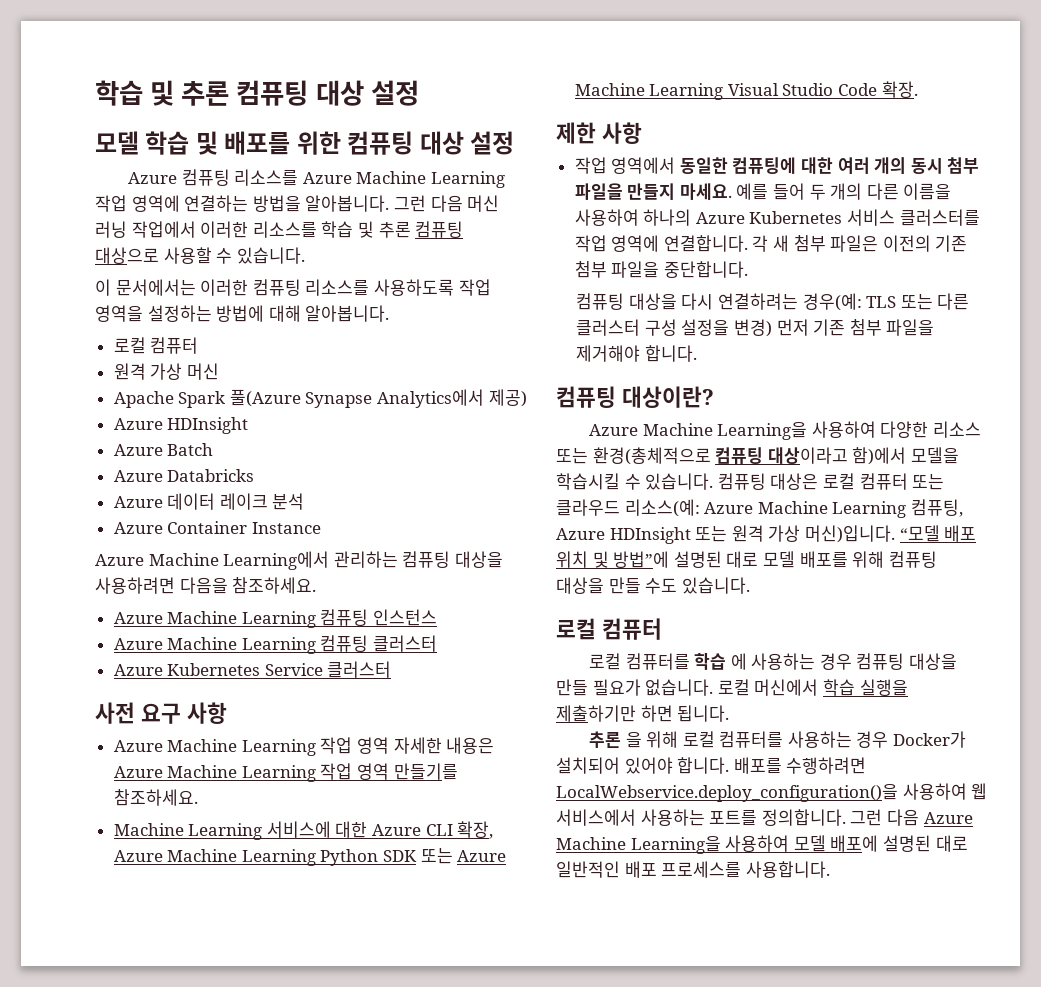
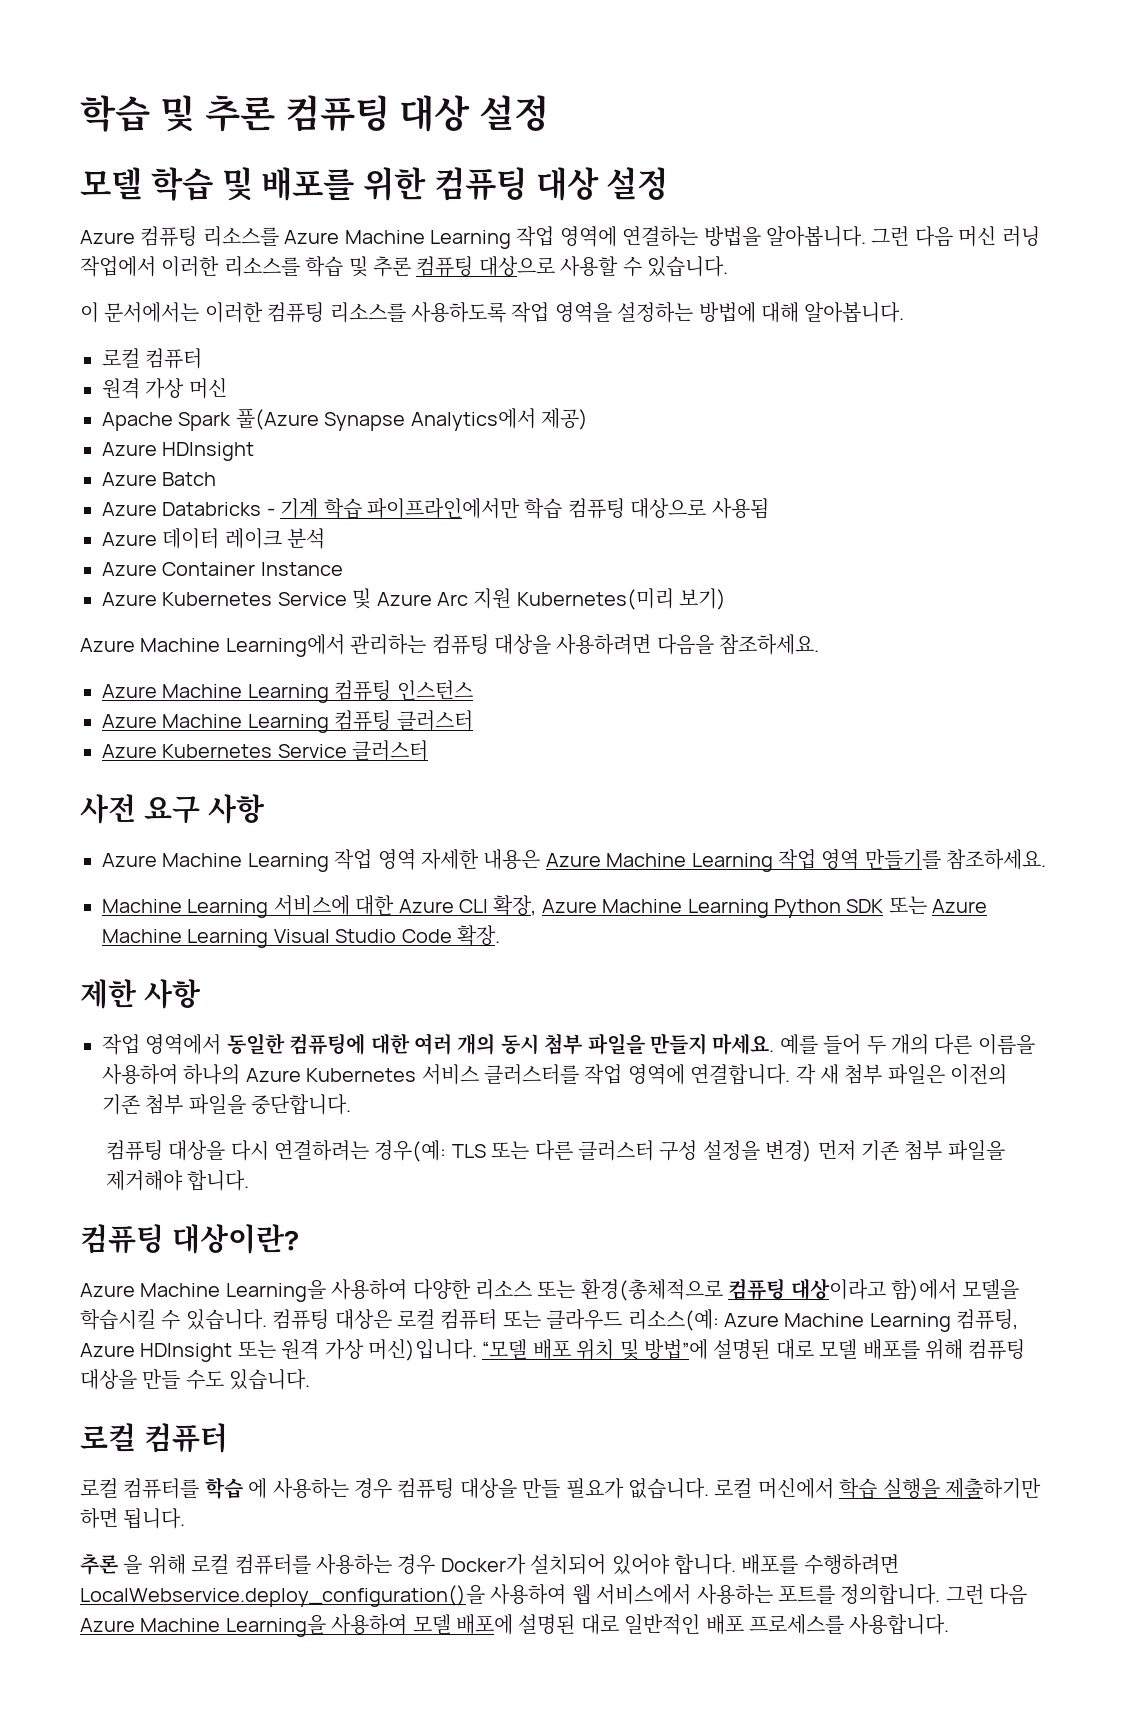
- Azure Databricks
+ Azure Databricks - 기계 학습 파이프라인에서만 학습 컴퓨팅 대상으로 사용됨
+ Azure Kubernetes Service 및 Azure Arc 지원 Kubernetes(미리 보기)

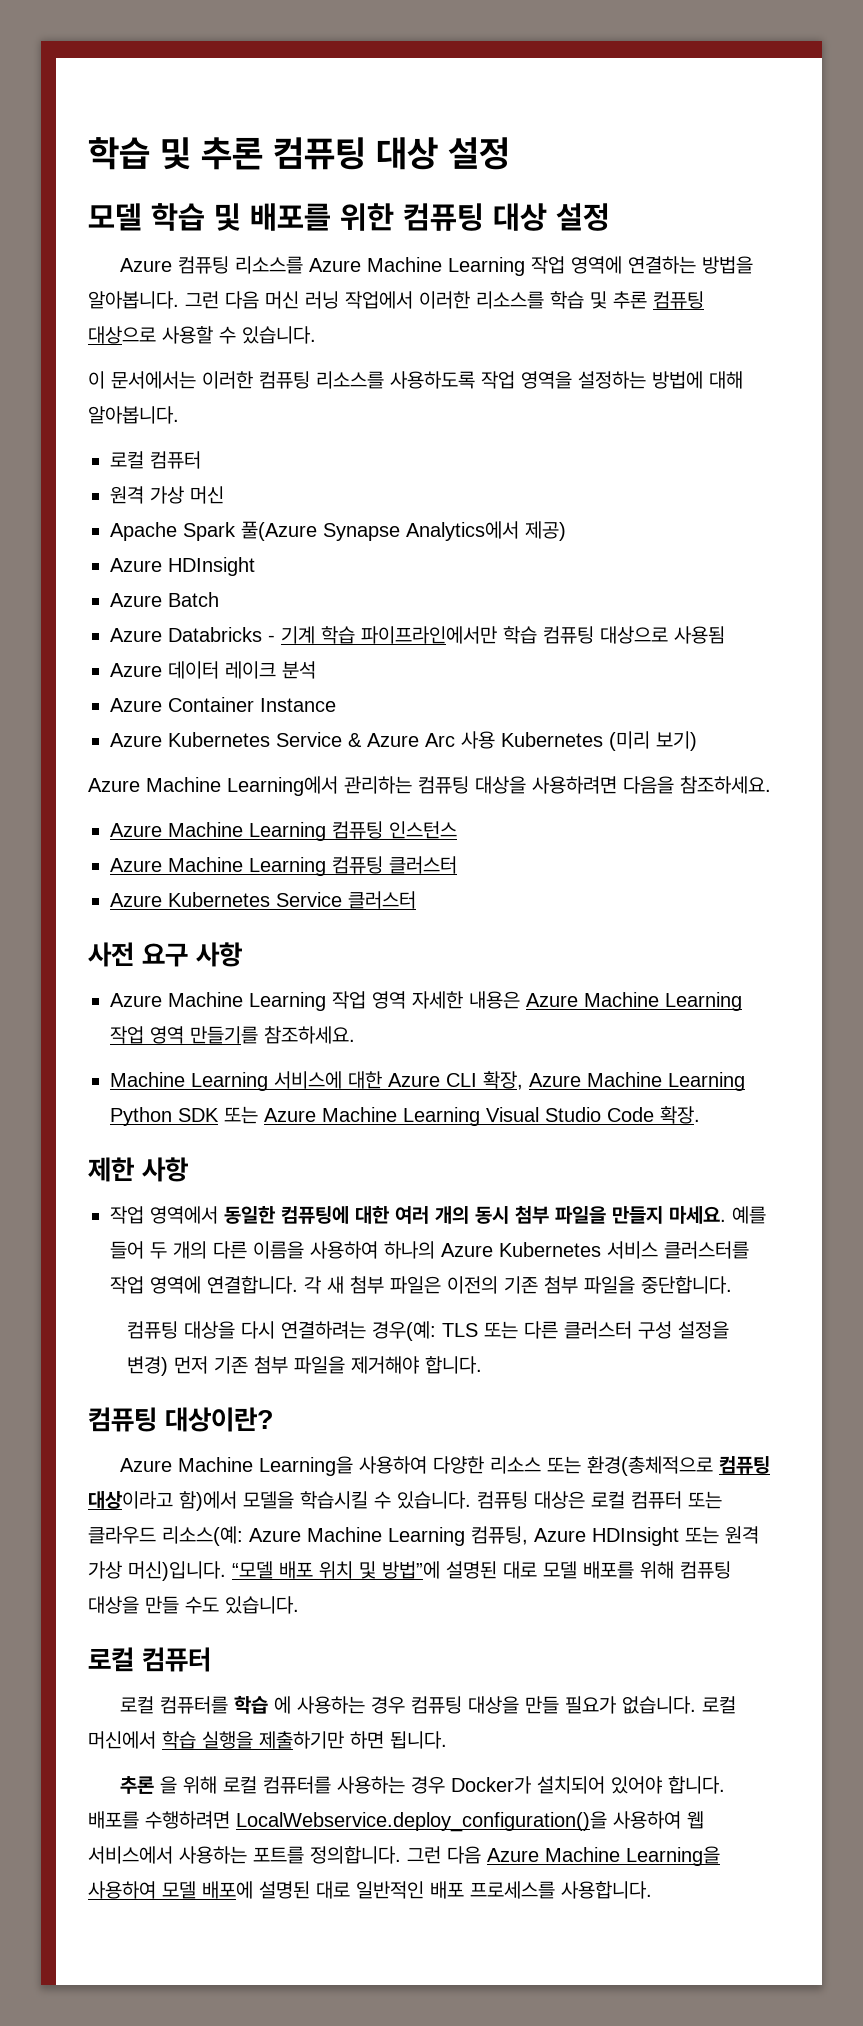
- Azure Kubernetes Service 및 Azure Arc 지원 Kubernetes(미리 보기)
+ Azure Kubernetes Service & Azure Arc 사용 Kubernetes (미리 보기)

